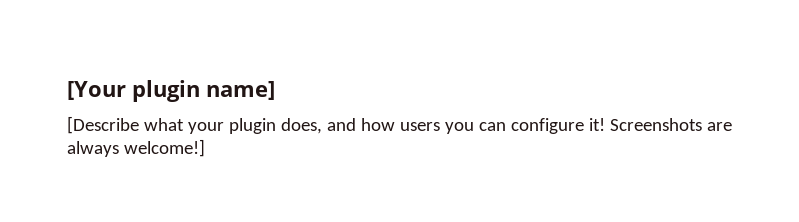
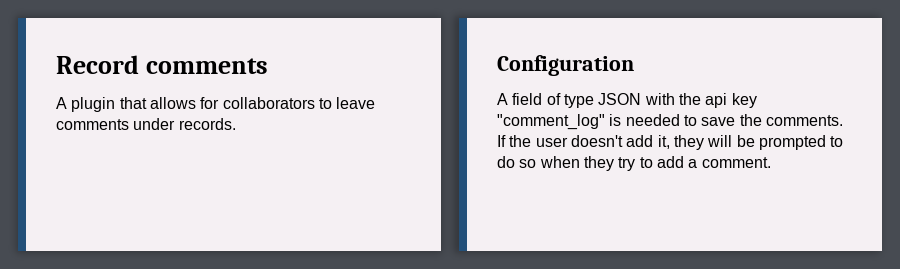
- [Your plugin name]
- [Describe what your plugin does, and how users you can configure it! Screenshots are always welcome!]
+ Record comments
+ A plugin that allows for collaborators to leave comments under records.
+ Configuration
+ A field of type JSON with the api key "comment_log" is needed to save the comments. If the user doesn't add it, they will be prompted to do so when they try to add a comment.

